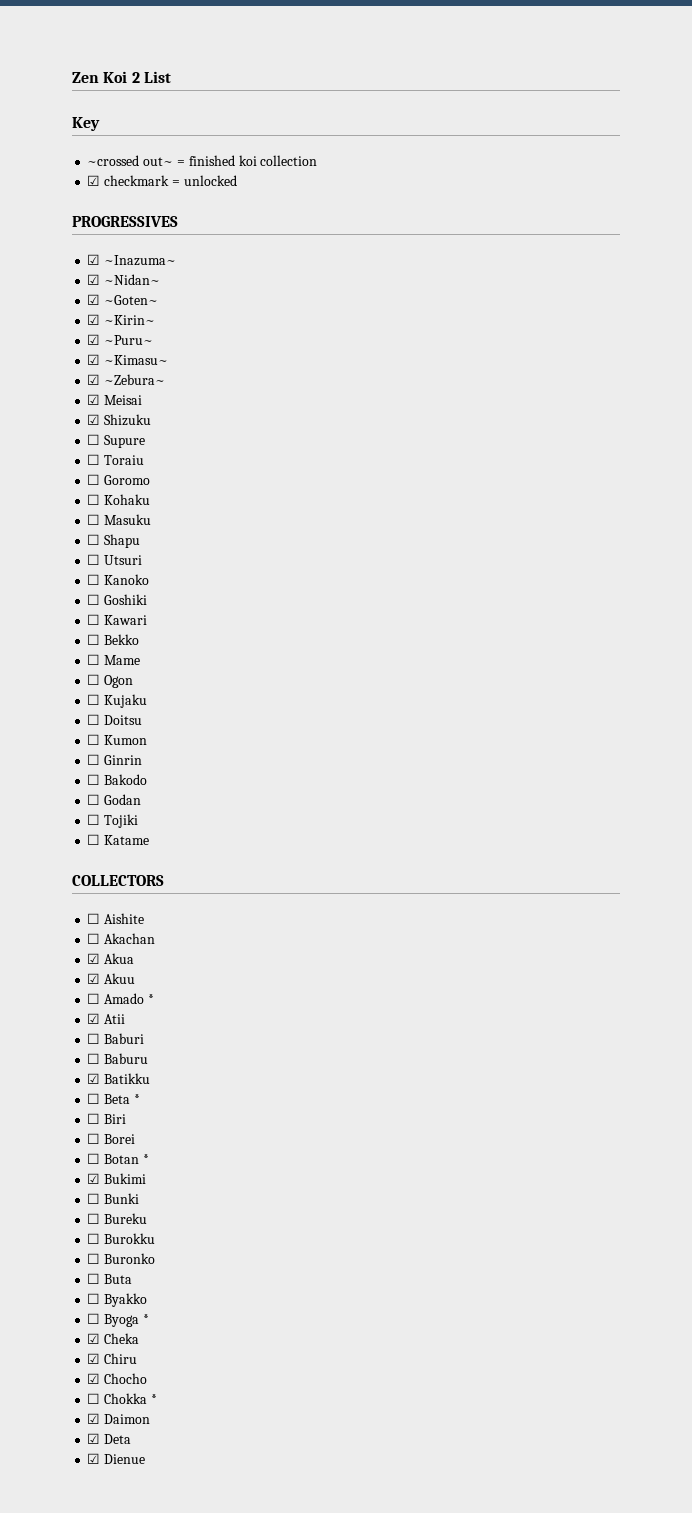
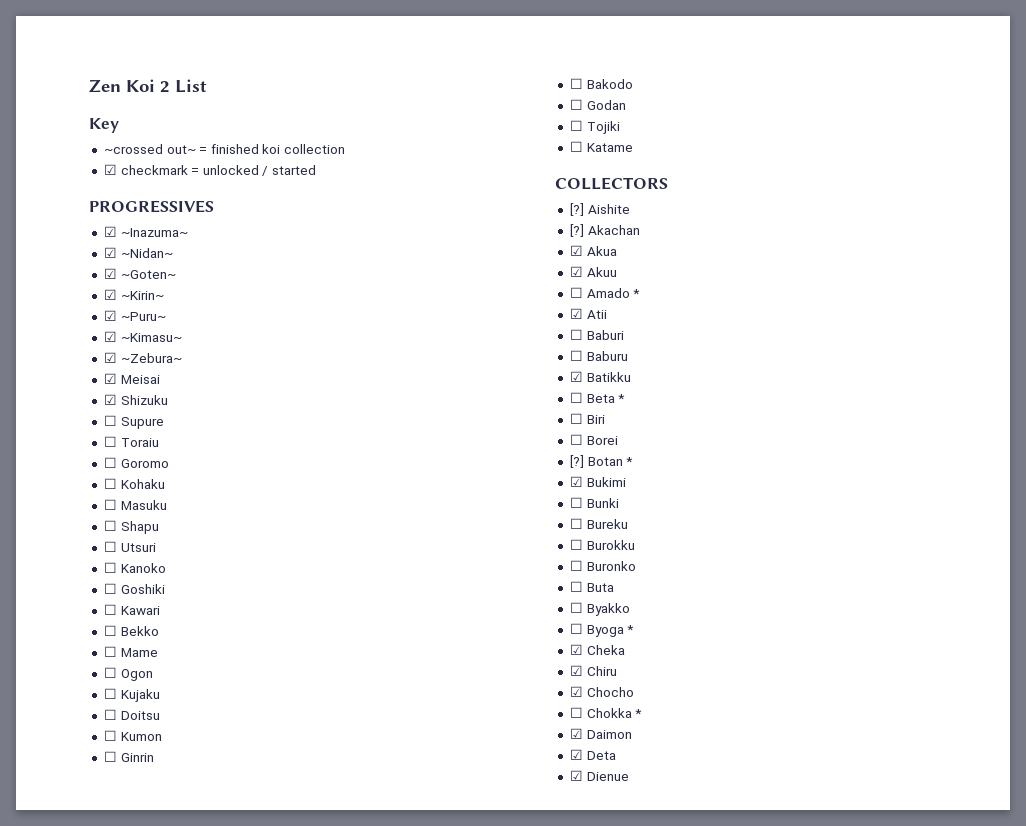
- ☑ checkmark = unlocked
+ ☑ checkmark = unlocked / started
- ☐ Aishite
+ [?] Aishite
- ☐ Akachan
+ [?] Akachan
- ☐ Botan *
+ [?] Botan *

